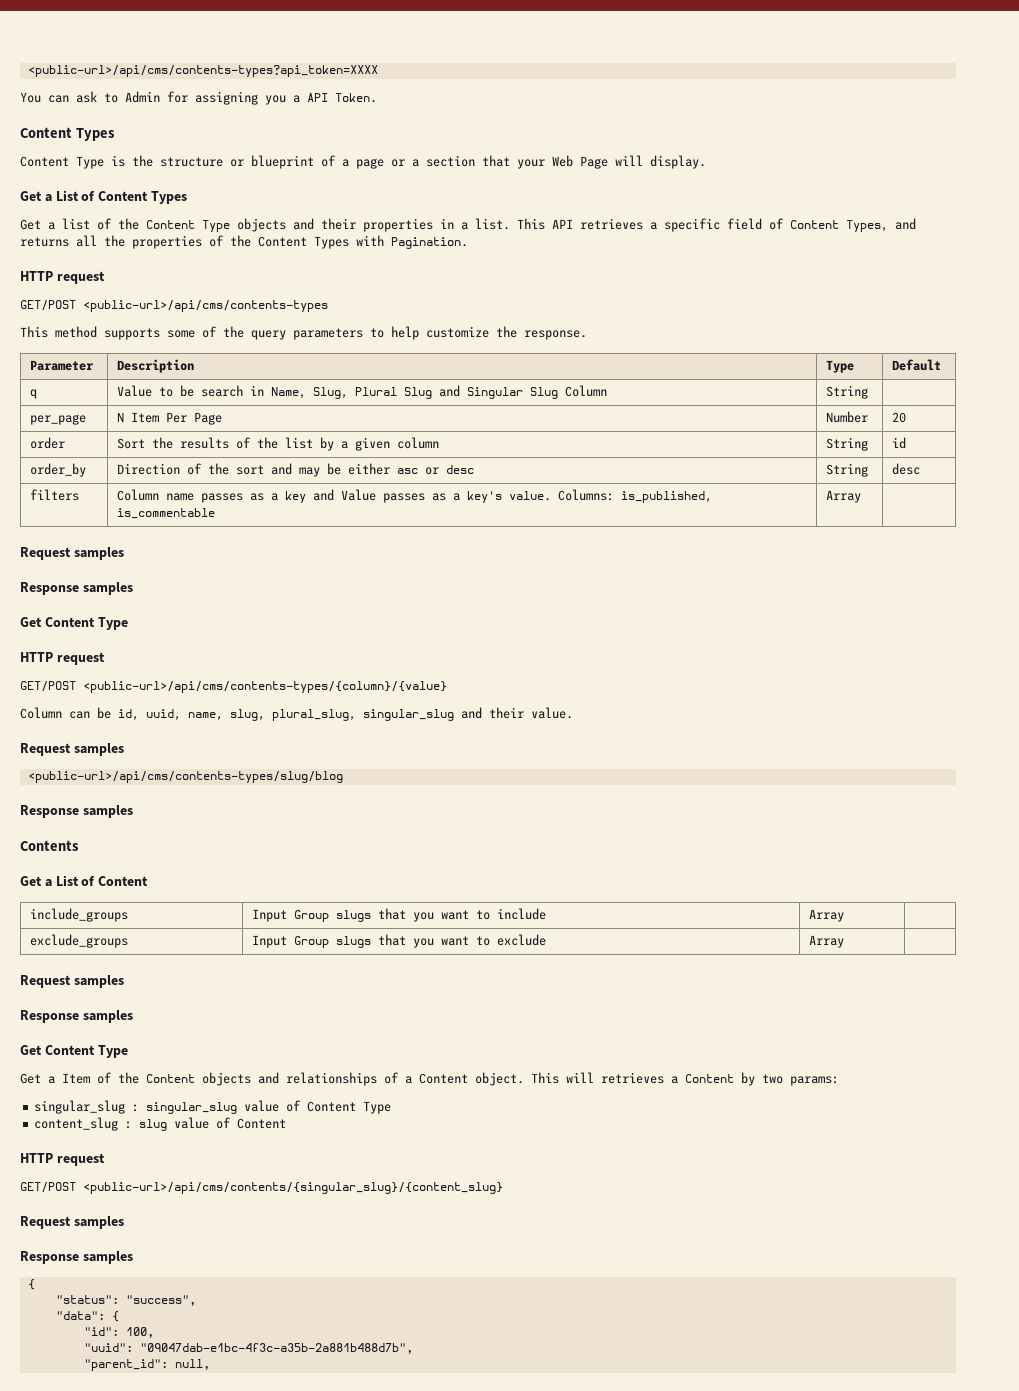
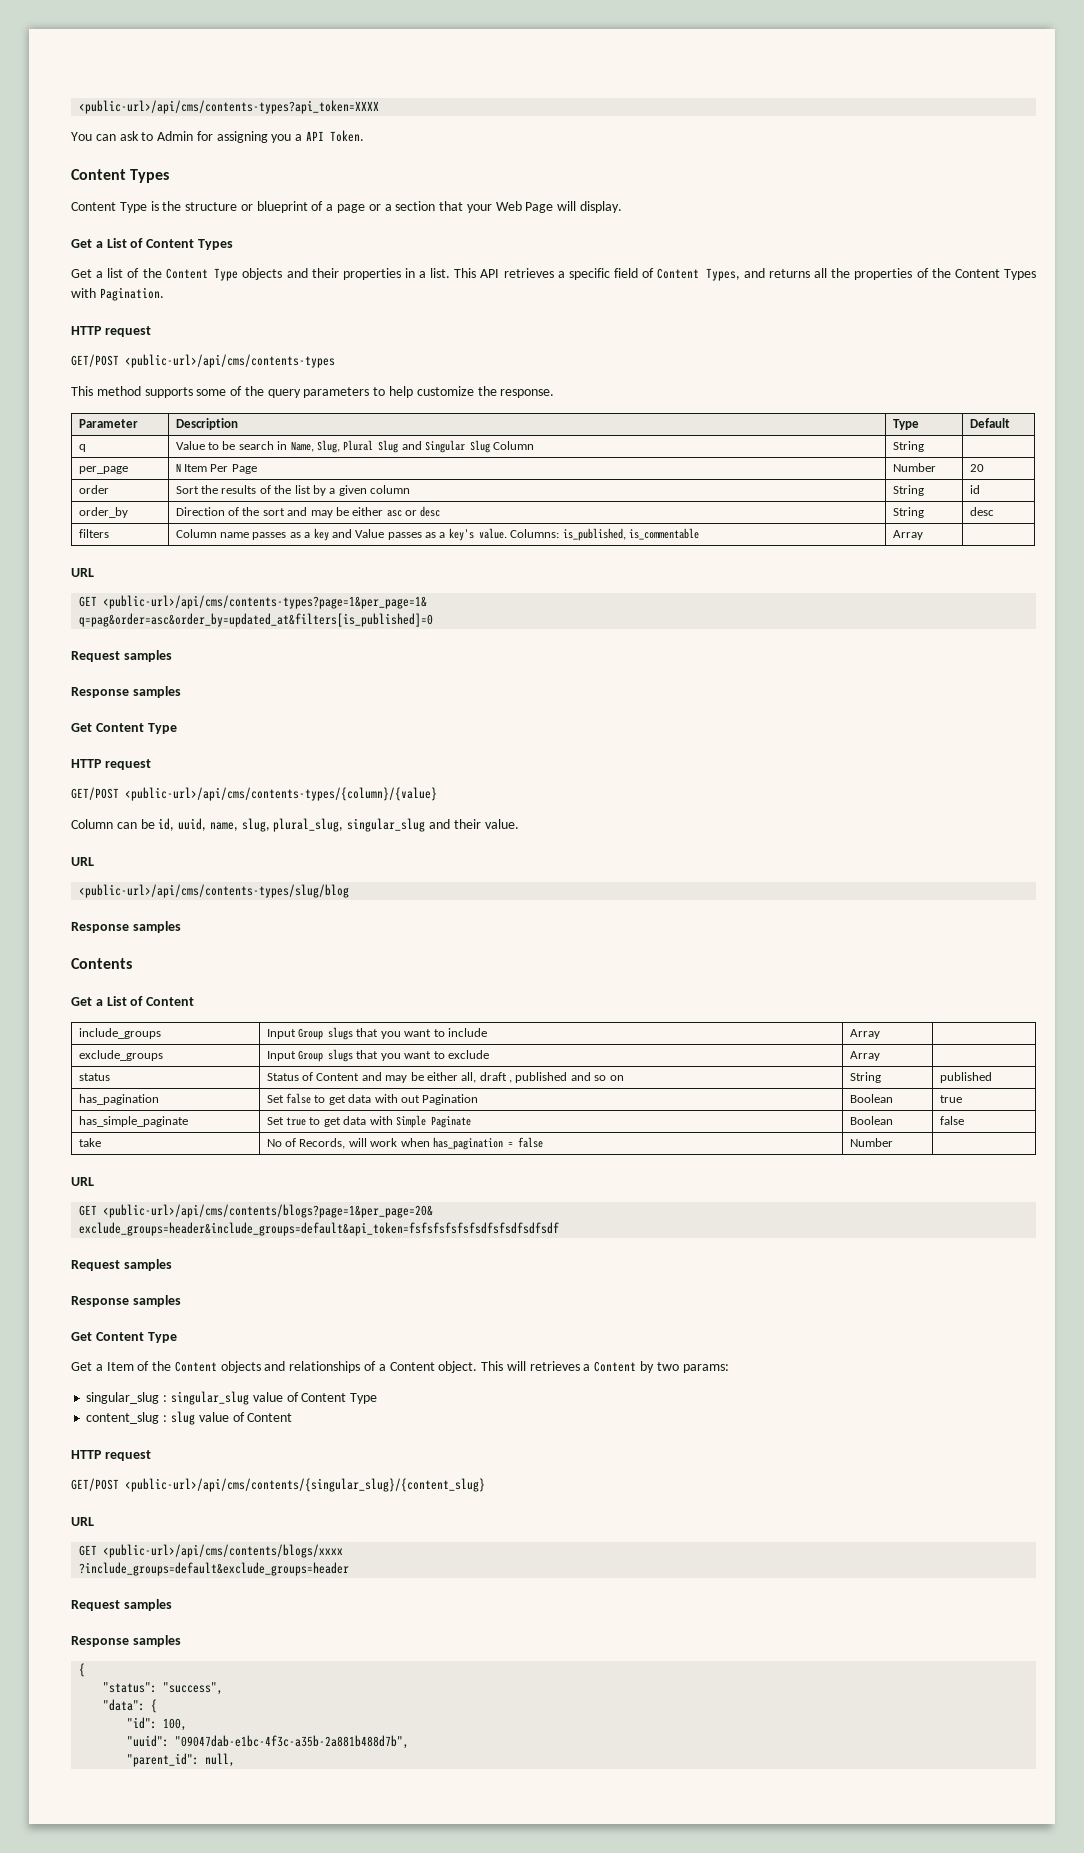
  filters | Column name passes as a key and Value passes as a key's value. Columns: is_published, is_commentable | Array |
+ URL
+ GET <public-url>/api/cms/contents-types?page=1&per_page=1&
+ q=pag&order=asc&order_by=updated_at&filters[is_published]=0
  Column can be id, uuid, name, slug, plural_slug, singular_slug and their value.
- Request samples
+ URL
+ status | Status of Content and may be either all, draft , published and so on | String | published
+ has_pagination | Set false to get data with out Pagination | Boolean | true
+ has_simple_paginate | Set true to get data with Simple Paginate | Boolean | false
+ take | No of Records, will work when has_pagination = false | Number |
+ URL
+ GET <public-url>/api/cms/contents/blogs?page=1&per_page=20&
+ exclude_groups=header&include_groups=default&api_token=fsfsfsfsfsfsdfsfsdfsdfsdf
  GET/POST <public-url>/api/cms/contents/{singular_slug}/{content_slug}
+ URL
+ GET <public-url>/api/cms/contents/blogs/xxxx
+ ?include_groups=default&exclude_groups=header

